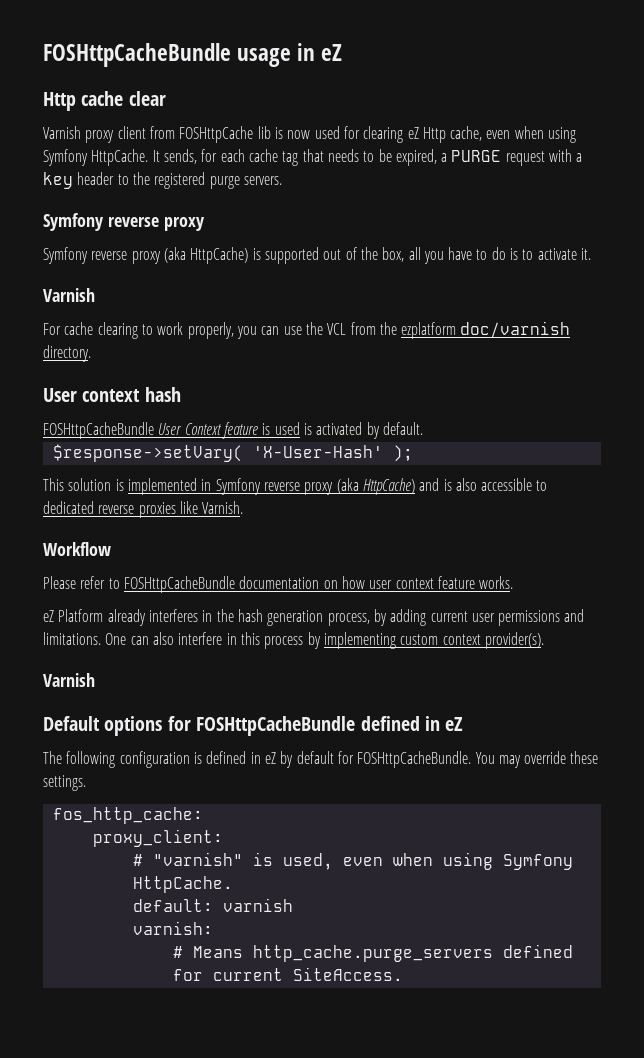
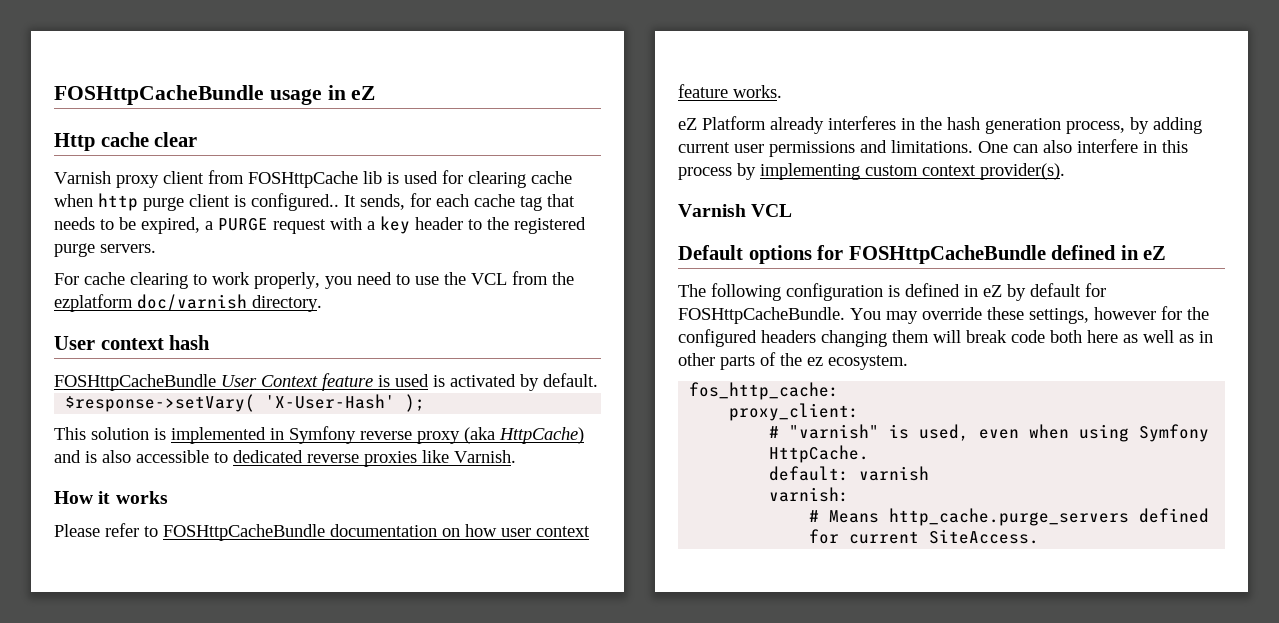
- Varnish proxy client from FOSHttpCache lib is now used for clearing eZ Http cache, even when using Symfony HttpCache.
+ Varnish proxy client from FOSHttpCache lib is used for clearing cache when http purge client is configured..
  It sends, for each cache tag that needs to be expired, a PURGE request with a key header to the registered purge servers.
- Symfony reverse proxy
- Symfony reverse proxy (aka HttpCache) is supported out of the box, all you have to do is to activate it.
- Varnish
- For cache clearing to work properly, you can use the VCL from the ezplatform doc/varnish directory.
+ For cache clearing to work properly, you need to use the VCL from the ezplatform doc/varnish directory.
- Workflow
+ How it works
  One can also interfere in this process by implementing custom context provider(s).
- Varnish
+ Varnish VCL
- You may override these settings.
+ You may override these settings, however for the configured headers changing them will break code both here as well as in other parts of the ez ecosystem.

